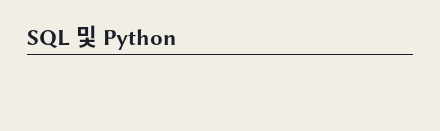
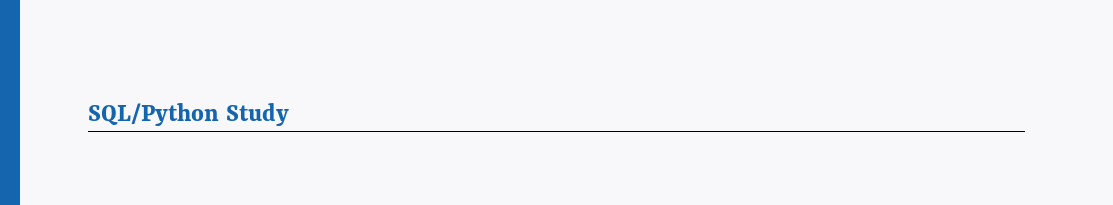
- SQL 및 Python
+ SQL/Python Study

